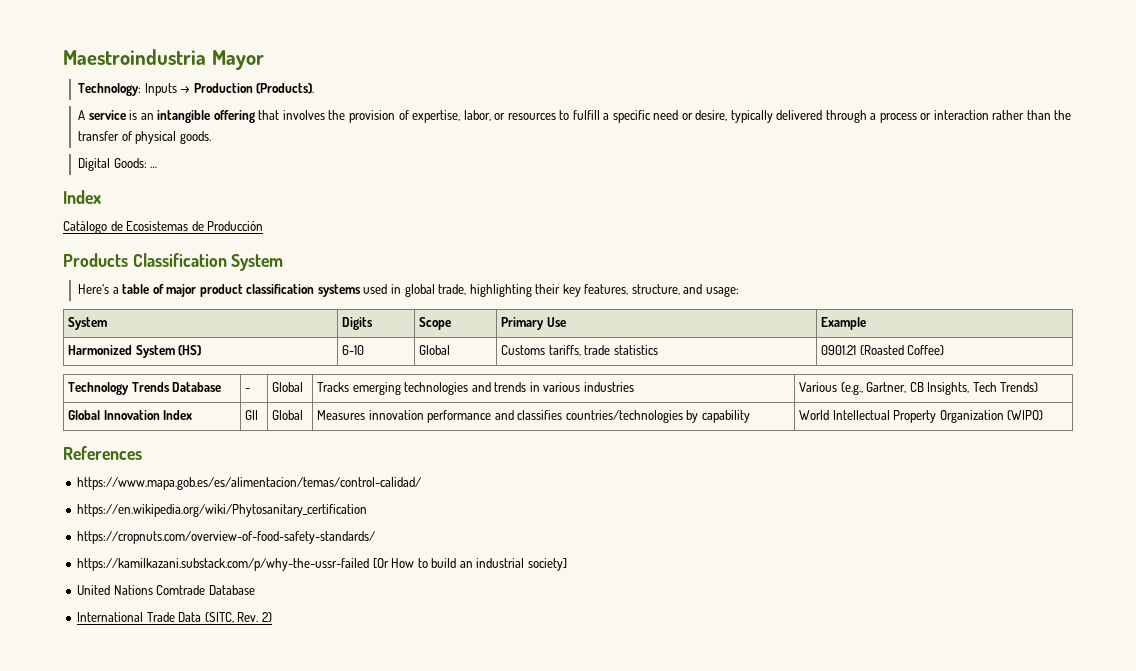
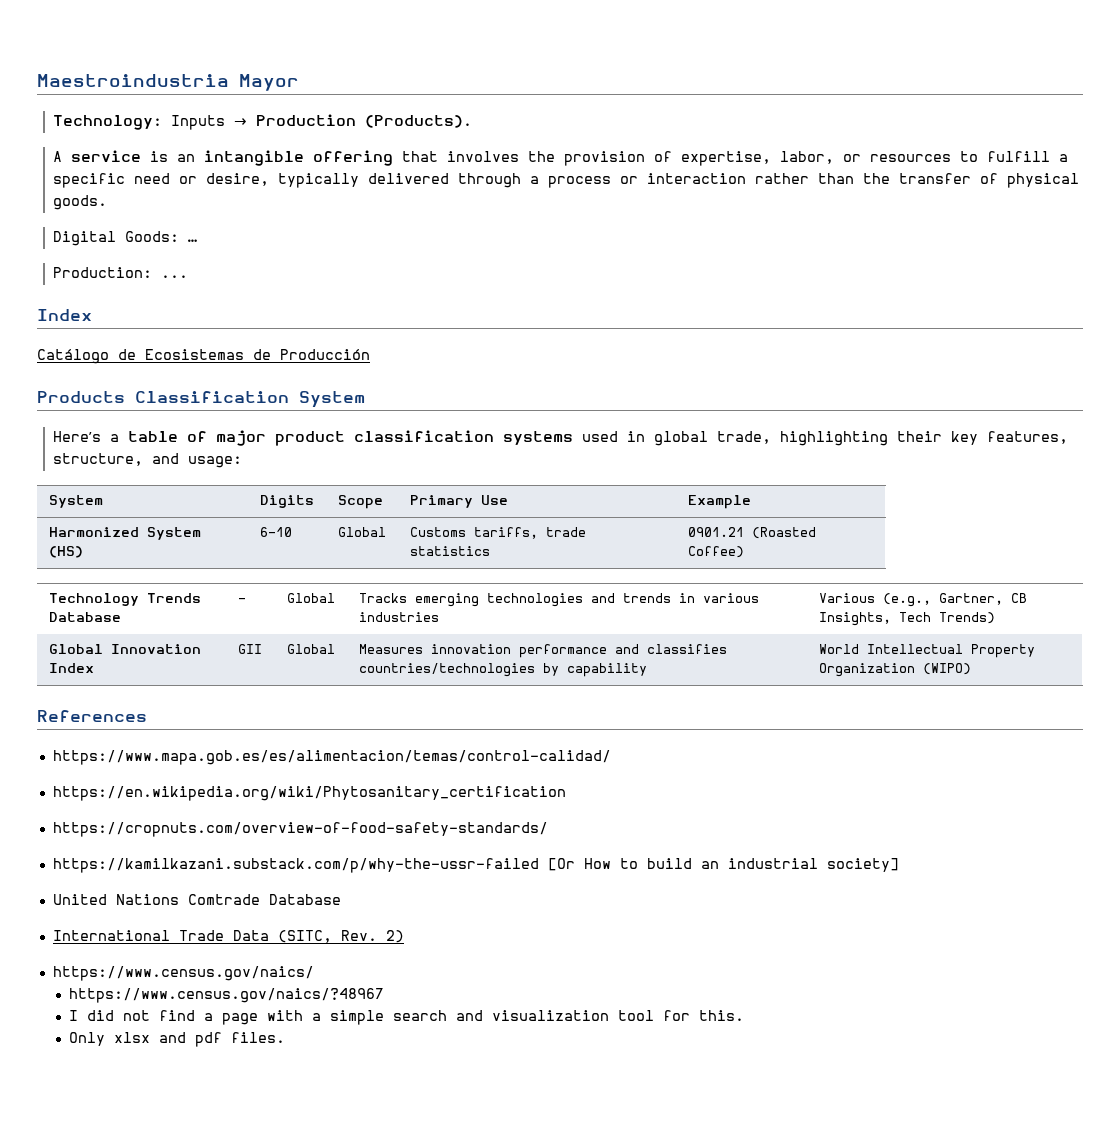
+ Production: ...
+ https://www.census.gov/naics/
+ https://www.census.gov/naics/?48967
+ I did not find a page with a simple search and visualization tool for this.
+ Only xlsx and pdf files.

